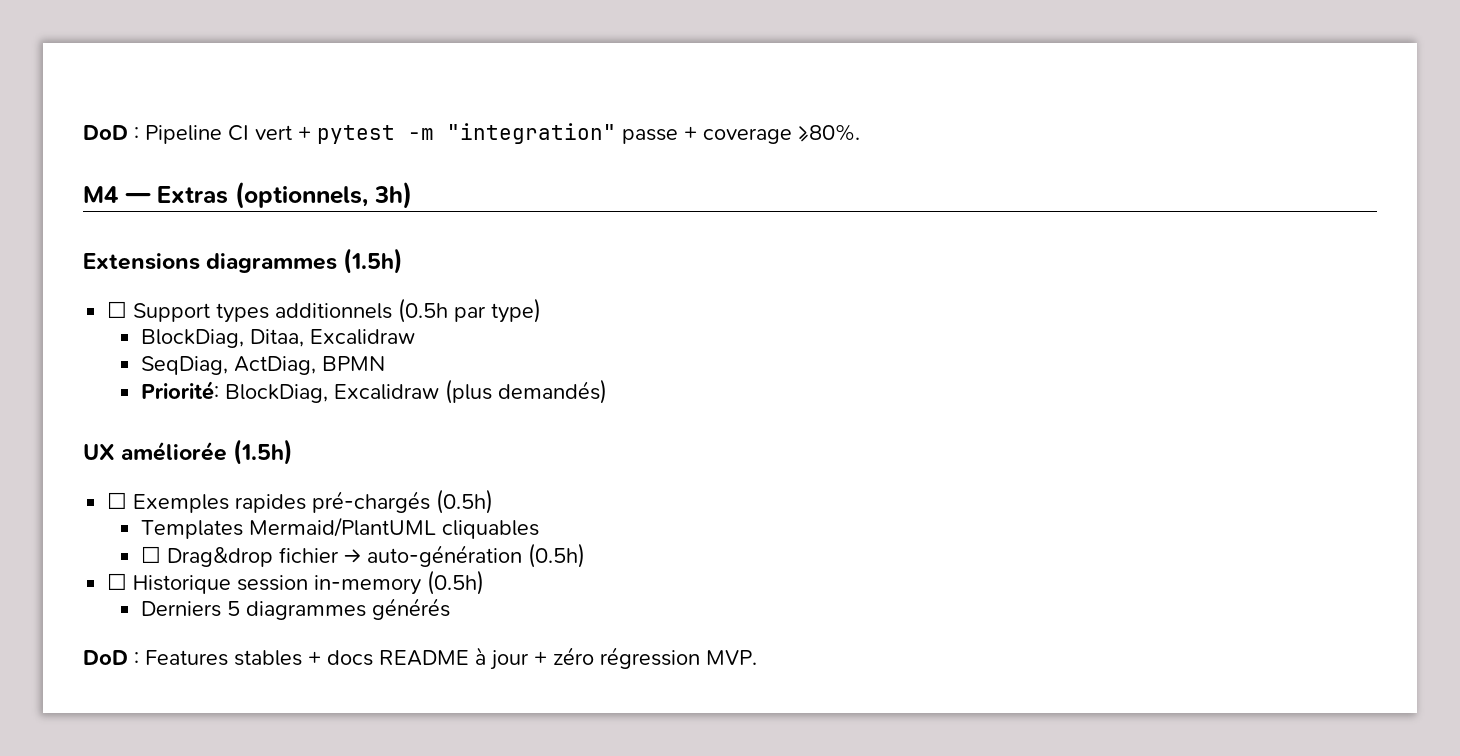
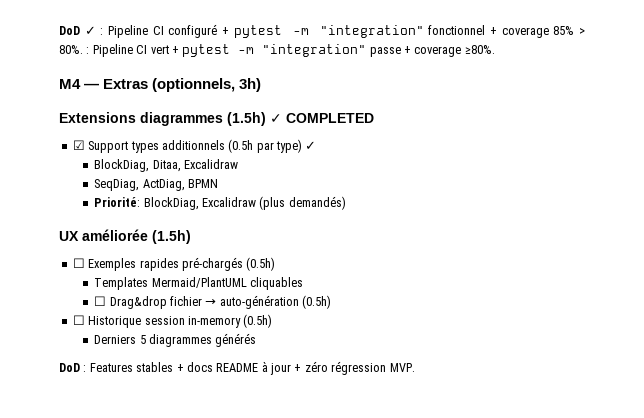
- DoD : Pipeline CI vert + pytest -m "integration" passe + coverage ≥80%.
+ DoD ✓ : Pipeline CI configuré + pytest -m "integration" fonctionnel + coverage 85% > 80%. : Pipeline CI vert + pytest -m "integration" passe + coverage ≥80%.
- Extensions diagrammes (1.5h)
- ☐ Support types additionnels (0.5h par type)
+ Extensions diagrammes (1.5h) ✓ COMPLETED
+ ☑ Support types additionnels (0.5h par type) ✓

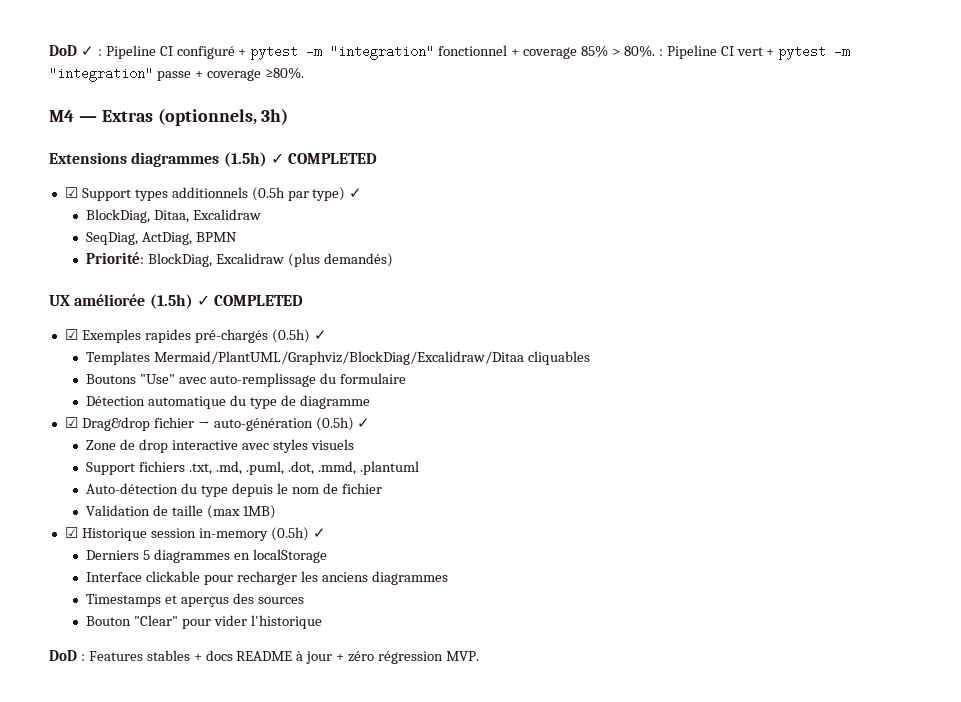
- UX améliorée (1.5h)
- ☐ Exemples rapides pré-chargés (0.5h)
+ UX améliorée (1.5h) ✓ COMPLETED
+ ☑ Exemples rapides pré-chargés (0.5h) ✓
- Templates Mermaid/PlantUML cliquables
+ Templates Mermaid/PlantUML/Graphviz/BlockDiag/Excalidraw/Ditaa cliquables
- ☐ Drag&drop fichier → auto-génération (0.5h)
- ☐ Historique session in-memory (0.5h)
+ Boutons "Use" avec auto-remplissage du formulaire
+ Détection automatique du type de diagramme
+ ☑ Drag&drop fichier → auto-génération (0.5h) ✓
+ Zone de drop interactive avec styles visuels
+ Support fichiers .txt, .md, .puml, .dot, .mmd, .plantuml
+ Auto-détection du type depuis le nom de fichier
+ Validation de taille (max 1MB)
+ ☑ Historique session in-memory (0.5h) ✓
- Derniers 5 diagrammes générés
+ Derniers 5 diagrammes en localStorage
+ Interface clickable pour recharger les anciens diagrammes
+ Timestamps et aperçus des sources
+ Bouton "Clear" pour vider l'historique

